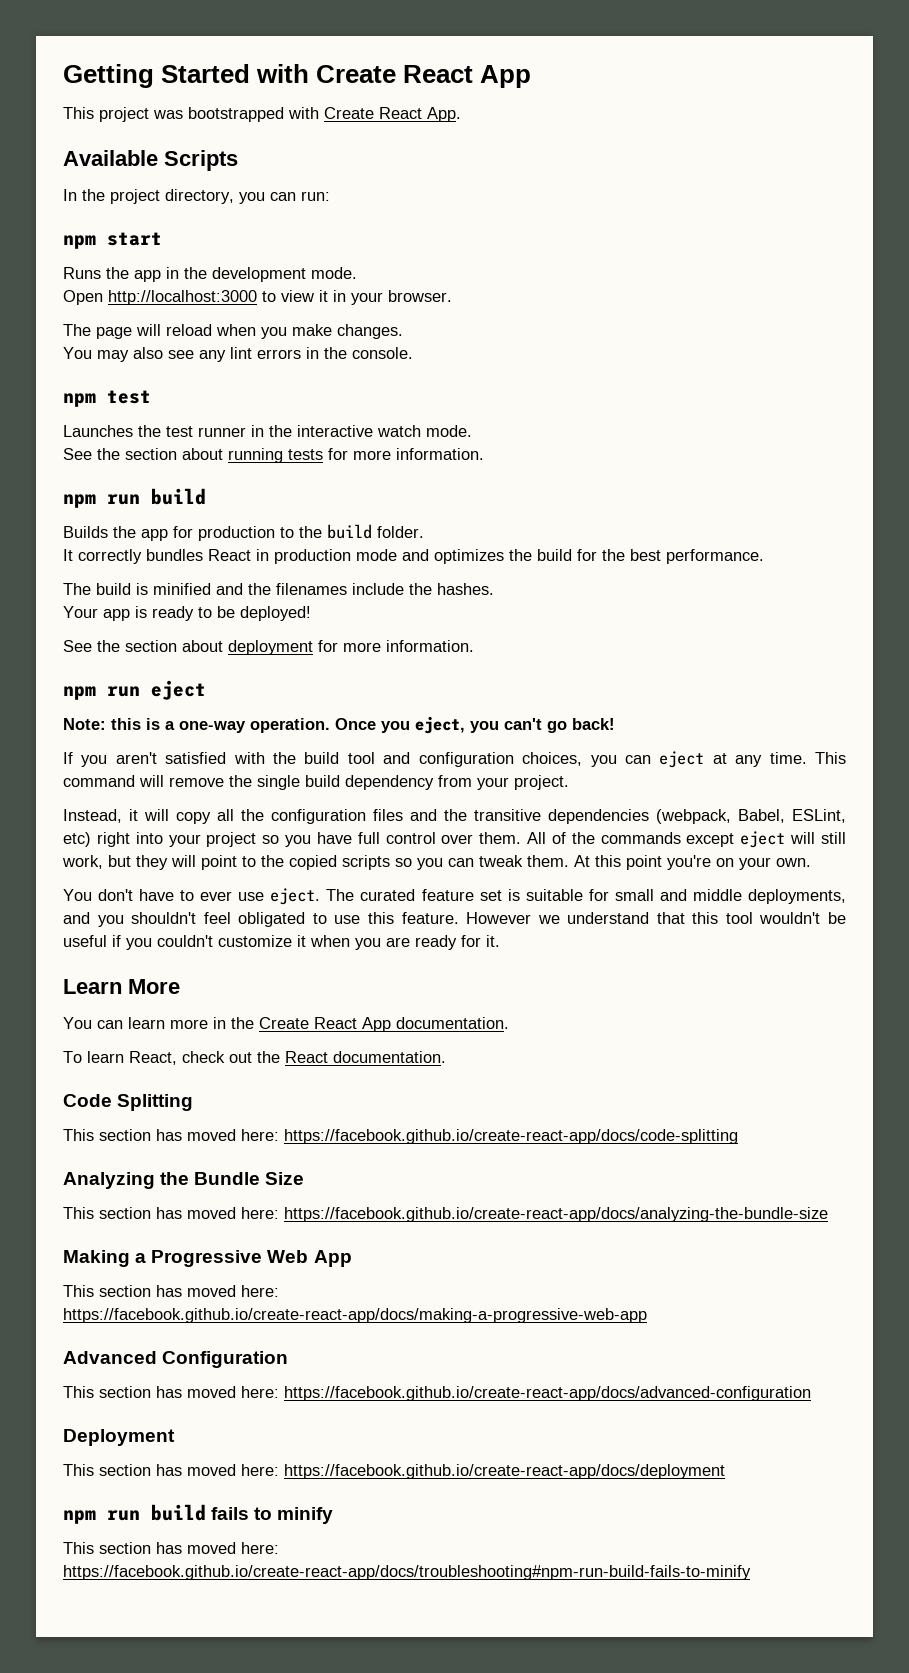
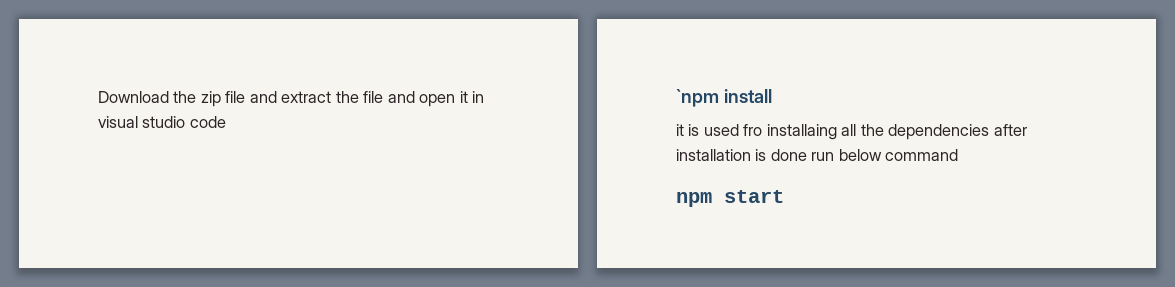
- Getting Started with Create React App
- This project was bootstrapped with Create React App.
- Available Scripts
- In the project directory, you can run:
+ Download the zip file and extract the file and open it in visual studio code
+ `npm install
+ it is used fro installaing all the dependencies after installation is done run below command
  npm start
- Runs the app in the development mode.
- Open http://localhost:3000 to view it in your browser.
- The page will reload when you make changes.
- You may also see any lint errors in the console.
- npm test
- Launches the test runner in the interactive watch mode.
- See the section about running tests for more information.
- npm run build
- Builds the app for production to the build folder.
- It correctly bundles React in production mode and optimizes the build for the best performance.
- The build is minified and the filenames include the hashes.
- Your app is ready to be deployed!
- See the section about deployment for more information.
- npm run eject
- Note: this is a one-way operation. Once you eject, you can't go back!
- If you aren't satisfied with the build tool and configuration choices, you can eject at any time. This command will remove the single build dependency from your project.
- Instead, it will copy all the configuration files and the transitive dependencies (webpack, Babel, ESLint, etc) right into your project so you have full control over them. All of the commands except eject will still work, but they will point to the copied scripts so you can tweak them. At this point you're on your own.
- You don't have to ever use eject. The curated feature set is suitable for small and middle deployments, and you shouldn't feel obligated to use this feature. However we understand that this tool wouldn't be useful if you couldn't customize it when you are ready for it.
- Learn More
- You can learn more in the Create React App documentation.
- To learn React, check out the React documentation.
- Code Splitting
- This section has moved here: https://facebook.github.io/create-react-app/docs/code-splitting
- Analyzing the Bundle Size
- This section has moved here: https://facebook.github.io/create-react-app/docs/analyzing-the-bundle-size
- Making a Progressive Web App
- This section has moved here: https://facebook.github.io/create-react-app/docs/making-a-progressive-web-app
- Advanced Configuration
- This section has moved here: https://facebook.github.io/create-react-app/docs/advanced-configuration
- Deployment
- This section has moved here: https://facebook.github.io/create-react-app/docs/deployment
- npm run build fails to minify
- This section has moved here: https://facebook.github.io/create-react-app/docs/troubleshooting#npm-run-build-fails-to-minify

